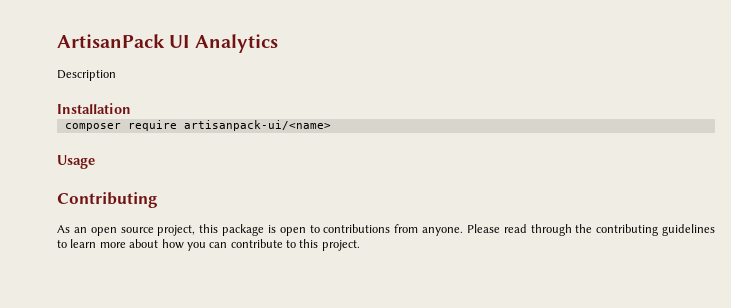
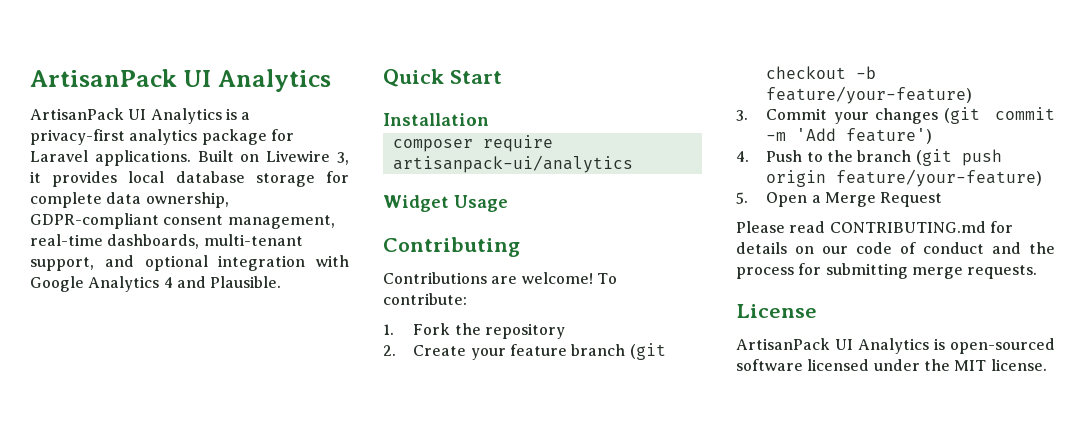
- Description
+ ArtisanPack UI Analytics is a privacy-first analytics package for Laravel applications. Built on Livewire 3, it provides local database storage for complete data ownership, GDPR-compliant consent management, real-time dashboards, multi-tenant support, and optional integration with Google Analytics 4 and Plausible.
+ Quick Start
- composer require artisanpack-ui/<name>
- Usage
+ composer require artisanpack-ui/analytics
+ Widget Usage
- As an open source project, this package is open to contributions from anyone. Please read through the contributing guidelines to learn more about how you can contribute to this project.
+ Contributions are welcome! To contribute:
+ 1. Fork the repository
+ 2. Create your feature branch (git checkout -b feature/your-feature)
+ 3. Commit your changes (git commit -m 'Add feature')
+ 4. Push to the branch (git push origin feature/your-feature)
+ 5. Open a Merge Request
+ Please read CONTRIBUTING.md for details on our code of conduct and the process for submitting merge requests.
+ License
+ ArtisanPack UI Analytics is open-sourced software licensed under the MIT license.

